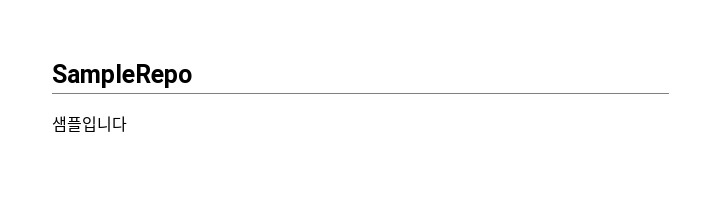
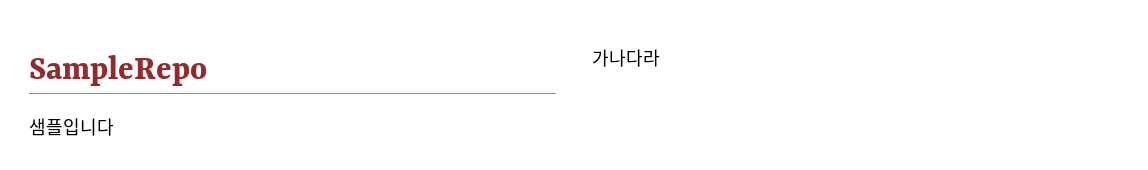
+ 가나다라

